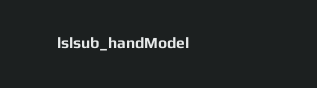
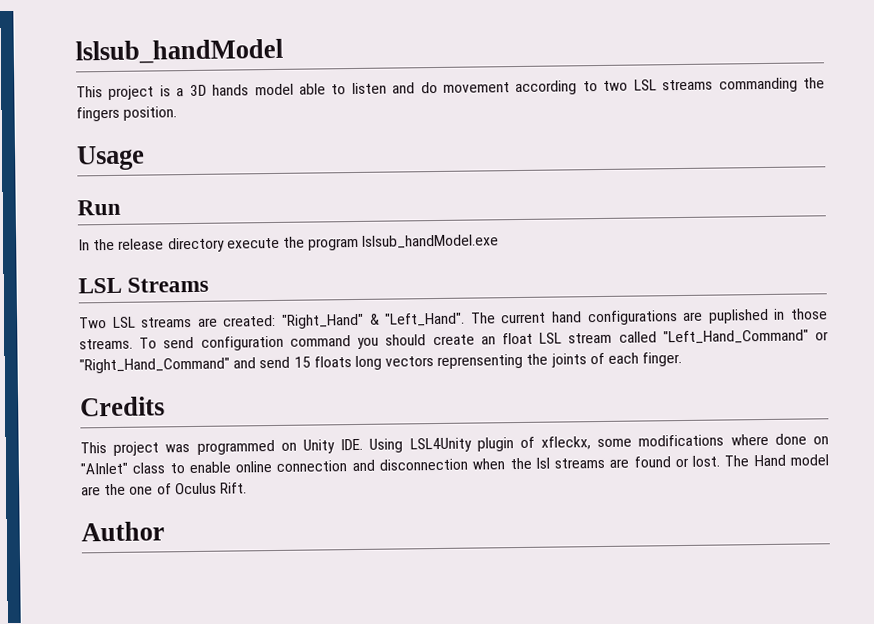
+ This project is a 3D hands model able to listen and do movement according to two LSL streams commanding the fingers position.
+ Usage
+ Run
+ In the release directory execute the program lslsub_handModel.exe
+ LSL Streams
+ Two LSL streams are created: "Right_Hand" & "Left_Hand". The current hand configurations are puplished in those streams. To send configuration command you should create an float LSL stream called "Left_Hand_Command" or "Right_Hand_Command" and send 15 floats long vectors reprensenting the joints of each finger.
+ Credits
+ This project was programmed on Unity IDE. Using LSL4Unity plugin of xfleckx, some modifications where done on "AInlet" class to enable online connection and disconnection when the lsl streams are found or lost. The Hand model are the one of Oculus Rift.
+ Author

